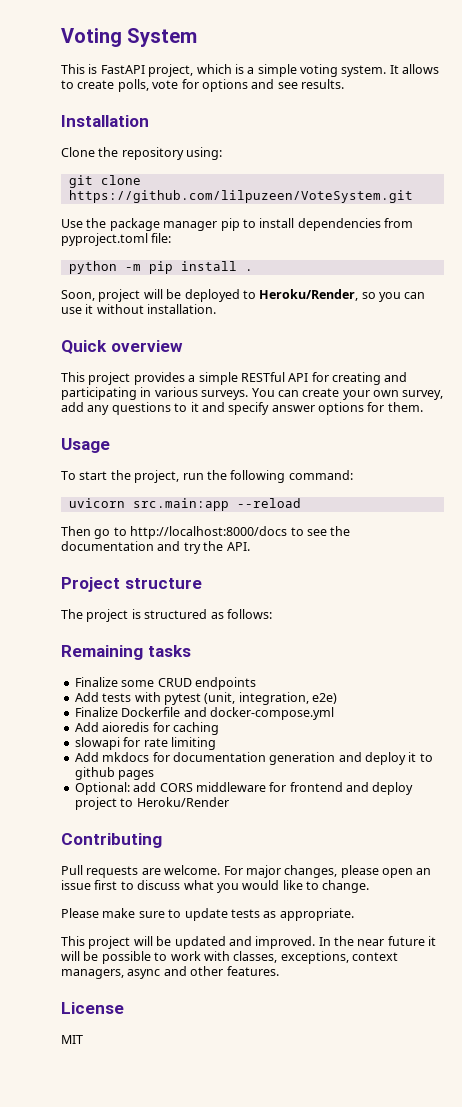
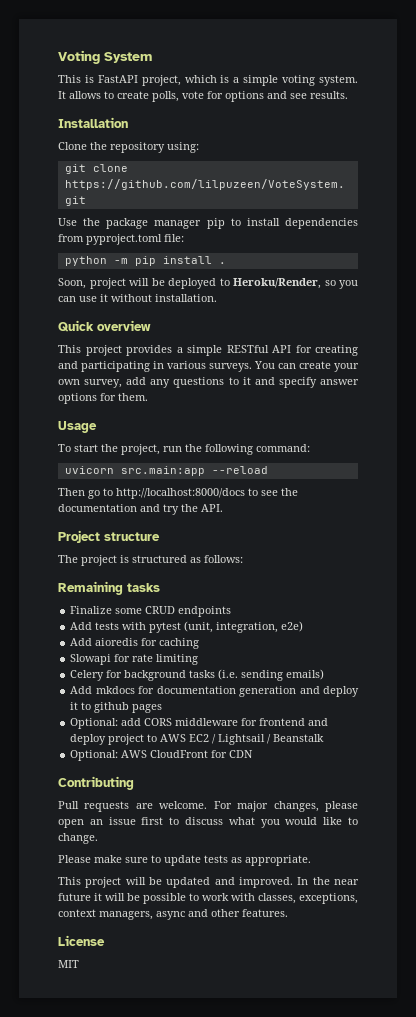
- Finalize Dockerfile and docker-compose.yml
- slowapi for rate limiting
+ Slowapi for rate limiting
+ Celery for background tasks (i.e. sending emails)
- Optional: add CORS middleware for frontend and deploy project to Heroku/Render
+ Optional: add CORS middleware for frontend and deploy project to AWS EC2 / Lightsail / Beanstalk
+ Optional: AWS CloudFront for CDN

